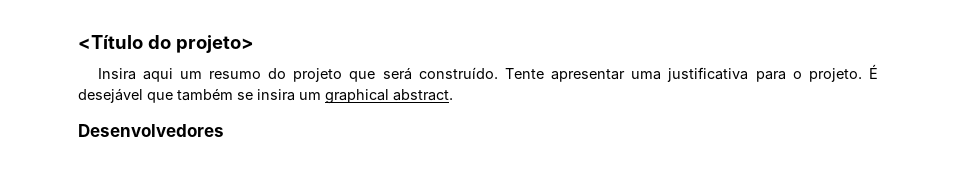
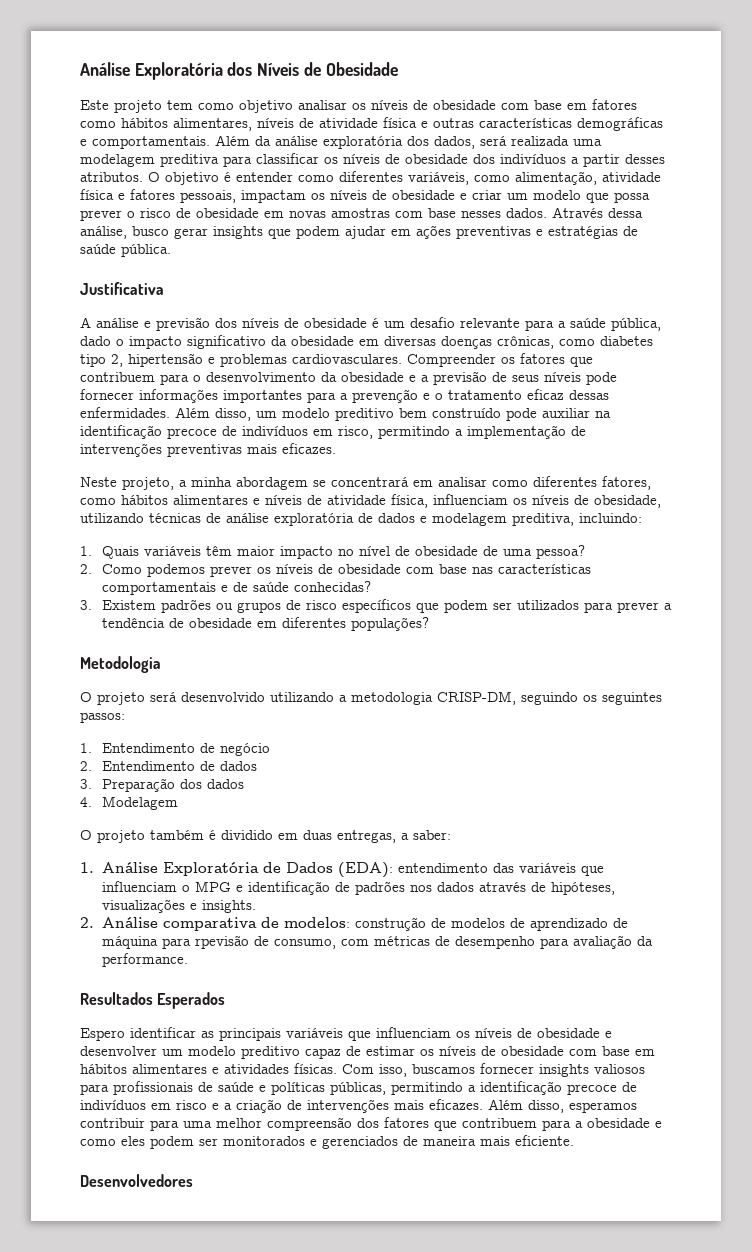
- <Título do projeto>
- Insira aqui um resumo do projeto que será construído. Tente apresentar uma justificativa para o projeto. É desejável que também se insira um graphical abstract.
+ Análise Exploratória dos Níveis de Obesidade
+ Este projeto tem como objetivo analisar os níveis de obesidade com base em fatores como hábitos alimentares, níveis de atividade física e outras características demográficas e comportamentais. Além da análise exploratória dos dados, será realizada uma modelagem preditiva para classificar os níveis de obesidade dos indivíduos a partir desses atributos. O objetivo é entender como diferentes variáveis, como alimentação, atividade física e fatores pessoais, impactam os níveis de obesidade e criar um modelo que possa prever o risco de obesidade em novas amostras com base nesses dados. Através dessa análise, busco gerar insights que podem ajudar em ações preventivas e estratégias de saúde pública.
+ Justificativa
+ A análise e previsão dos níveis de obesidade é um desafio relevante para a saúde pública, dado o impacto significativo da obesidade em diversas doenças crônicas, como diabetes tipo 2, hipertensão e problemas cardiovasculares. Compreender os fatores que contribuem para o desenvolvimento da obesidade e a previsão de seus níveis pode fornecer informações importantes para a prevenção e o tratamento eficaz dessas enfermidades. Além disso, um modelo preditivo bem construído pode auxiliar na identificação precoce de indivíduos em risco, permitindo a implementação de intervenções preventivas mais eficazes.
+ Neste projeto, a minha abordagem se concentrará em analisar como diferentes fatores, como hábitos alimentares e níveis de atividade física, influenciam os níveis de obesidade, utilizando técnicas de análise exploratória de dados e modelagem preditiva, incluindo:
+ 1. Quais variáveis têm maior impacto no nível de obesidade de uma pessoa?
+ 2. Como podemos prever os níveis de obesidade com base nas características comportamentais e de saúde conhecidas?
+ 3. Existem padrões ou grupos de risco específicos que podem ser utilizados para prever a tendência de obesidade em diferentes populações?
+ Metodologia
+ O projeto será desenvolvido utilizando a metodologia CRISP-DM, seguindo os seguintes passos:
+ 1. Entendimento de negócio
+ 2. Entendimento de dados
+ 3. Preparação dos dados
+ 4. Modelagem
+ O projeto também é dividido em duas entregas, a saber:
+ 1. Análise Exploratória de Dados (EDA): entendimento das variáveis que influenciam o MPG e identificação de padrões nos dados através de hipóteses, visualizações e insights.
+ 2. Análise comparativa de modelos: construção de modelos de aprendizado de máquina para rpevisão de consumo, com métricas de desempenho para avaliação da performance.
+ Resultados Esperados
+ Espero identificar as principais variáveis que influenciam os níveis de obesidade e desenvolver um modelo preditivo capaz de estimar os níveis de obesidade com base em hábitos alimentares e atividades físicas. Com isso, buscamos fornecer insights valiosos para profissionais de saúde e políticas públicas, permitindo a identificação precoce de indivíduos em risco e a criação de intervenções mais eficazes. Além disso, esperamos contribuir para uma melhor compreensão dos fatores que contribuem para a obesidade e como eles podem ser monitorados e gerenciados de maneira mais eficiente.

